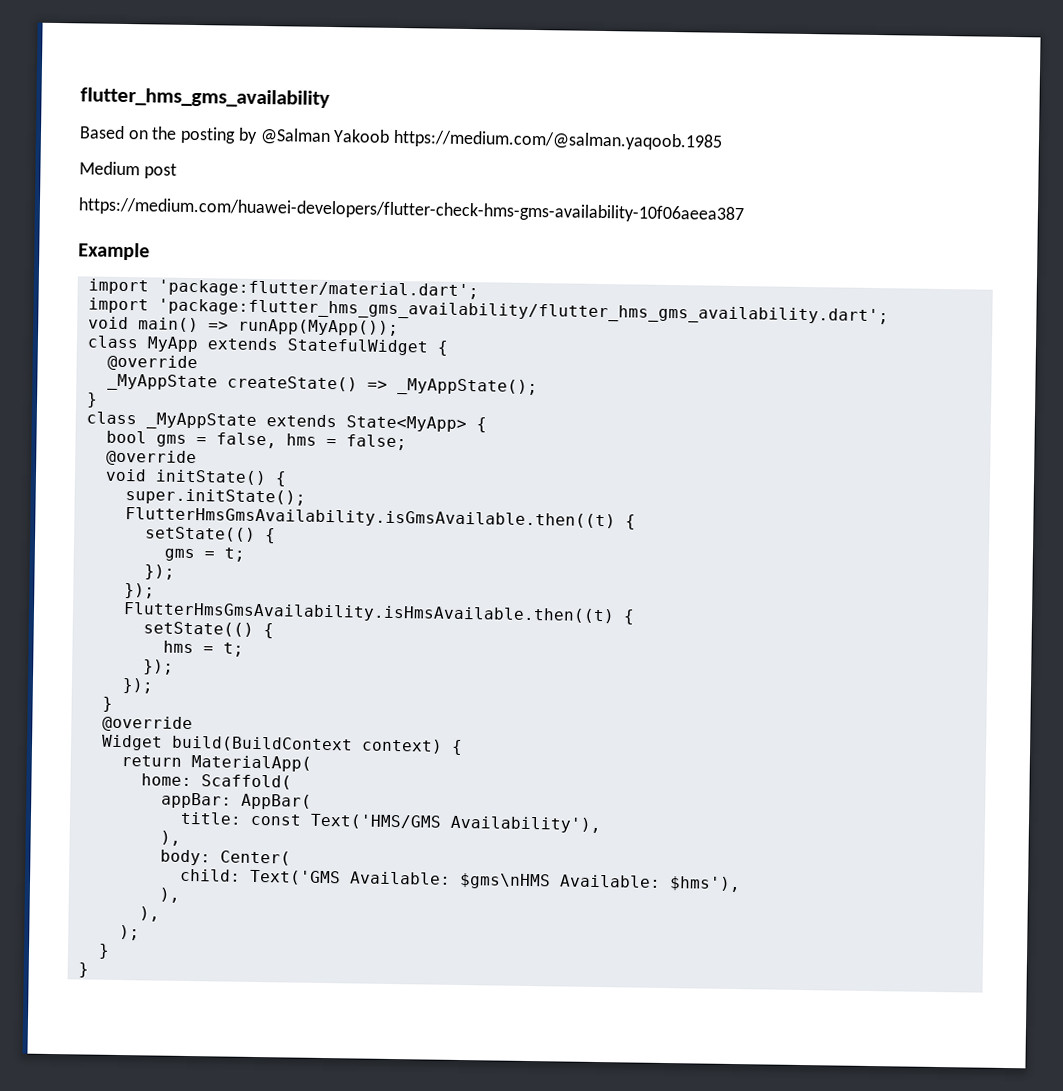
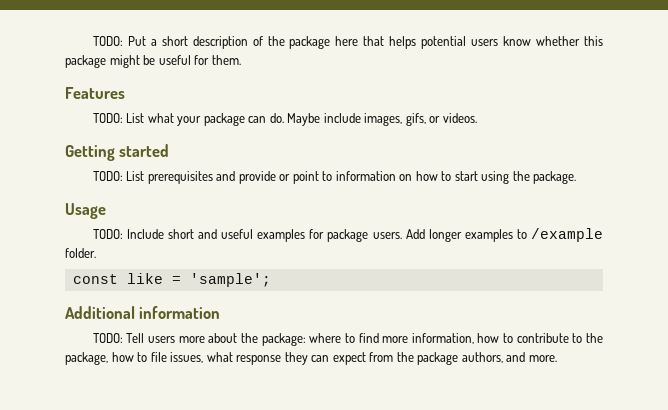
- flutter_hms_gms_availability
- Based on the posting by @Salman Yakoob https://medium.com/@salman.yaqoob.1985
- Medium post
- https://medium.com/huawei-developers/flutter-check-hms-gms-availability-10f06aeea387
- Example
- import 'package:flutter/material.dart';
- import 'package:flutter_hms_gms_availability/flutter_hms_gms_availability.dart';
- void main() => runApp(MyApp());
- class MyApp extends StatefulWidget {
- @override
- _MyAppState createState() => _MyAppState();
- }
- class _MyAppState extends State<MyApp> {
- bool gms = false, hms = false;
- @override
- void initState() {
- super.initState();
- FlutterHmsGmsAvailability.isGmsAvailable.then((t) {
- setState(() {
- gms = t;
- });
- });
- FlutterHmsGmsAvailability.isHmsAvailable.then((t) {
- setState(() {
- hms = t;
- });
- });
- }
- @override
- Widget build(BuildContext context) {
- return MaterialApp(
- home: Scaffold(
- appBar: AppBar(
- title: const Text('HMS/GMS Availability'),
- ),
- body: Center(
- child: Text('GMS Available: $gms\nHMS Available: $hms'),
- ),
- ),
- );
- }
- }
+ TODO: Put a short description of the package here that helps potential users know whether this package might be useful for them.
+ Features
+ TODO: List what your package can do. Maybe include images, gifs, or videos.
+ Getting started
+ TODO: List prerequisites and provide or point to information on how to start using the package.
+ Usage
+ TODO: Include short and useful examples for package users. Add longer examples to /example folder.
+ const like = 'sample';
+ Additional information
+ TODO: Tell users more about the package: where to find more information, how to contribute to the package, how to file issues, what response they can expect from the package authors, and more.

